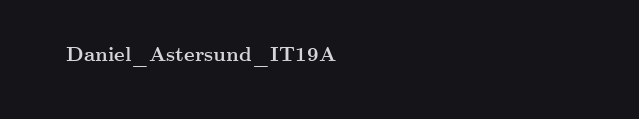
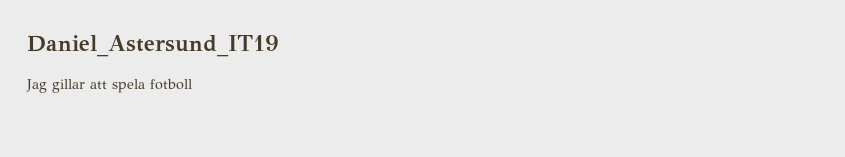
- Daniel_Astersund_IT19A
+ Daniel_Astersund_IT19
+ Jag gillar att spela fotboll

